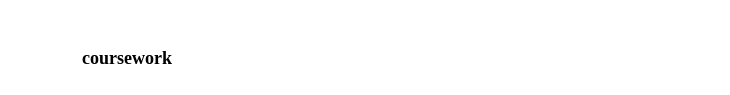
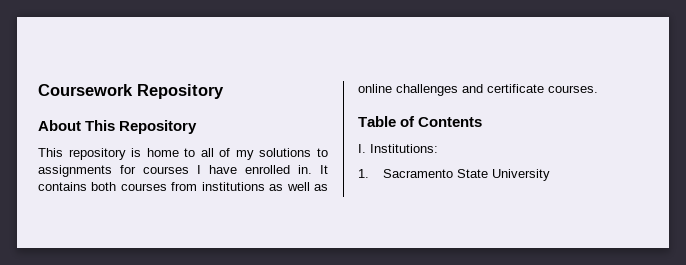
- coursework
+ Coursework Repository
+ About This Repository
+ This repository is home to all of my solutions to assignments for courses I have enrolled in. It contains both courses from institutions as well as online challenges and certificate courses.
+ Table of Contents
+ I. Institutions:
+ 1. Sacramento State University

